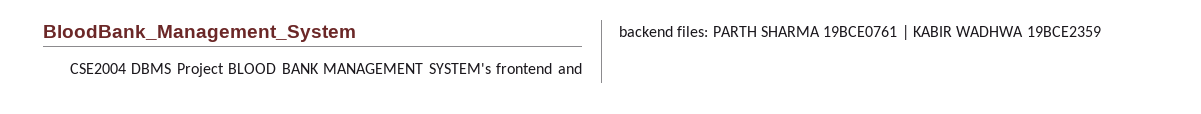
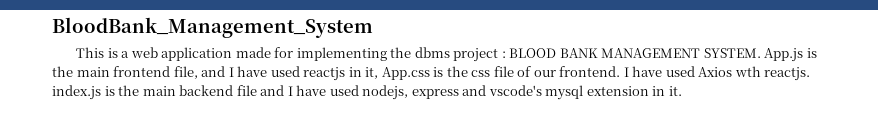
- CSE2004 DBMS Project BLOOD BANK MANAGEMENT SYSTEM's frontend and backend files: PARTH SHARMA 19BCE0761 | KABIR WADHWA 19BCE2359
+ This is a web application made for implementing the dbms project : BLOOD BANK MANAGEMENT SYSTEM. App.js is the main frontend file, and I have used reactjs in it, App.css is the css file of our frontend. I have used Axios wth reactjs. index.js is the main backend file and I have used nodejs, express and vscode's mysql extension in it.

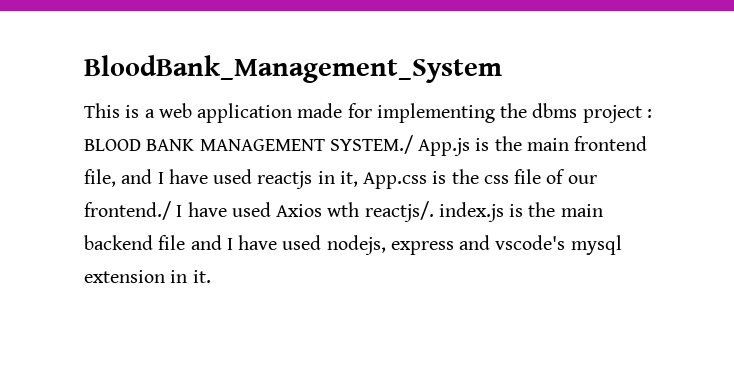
- This is a web application made for implementing the dbms project : BLOOD BANK MANAGEMENT SYSTEM. App.js is the main frontend file, and I have used reactjs in it, App.css is the css file of our frontend. I have used Axios wth reactjs. index.js is the main backend file and I have used nodejs, express and vscode's mysql extension in it.
+ This is a web application made for implementing the dbms project : BLOOD BANK MANAGEMENT SYSTEM./ App.js is the main frontend file, and I have used reactjs in it, App.css is the css file of our frontend./ I have used Axios wth reactjs/. index.js is the main backend file and I have used nodejs, express and vscode's mysql extension in it.

